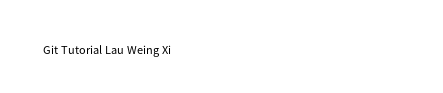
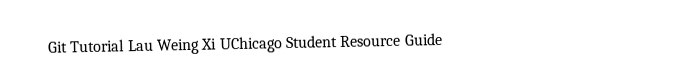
- Git Tutorial Lau Weing Xi
+ Git Tutorial Lau Weing Xi UChicago Student Resource Guide

